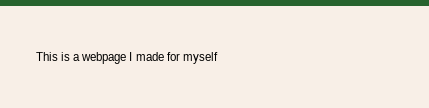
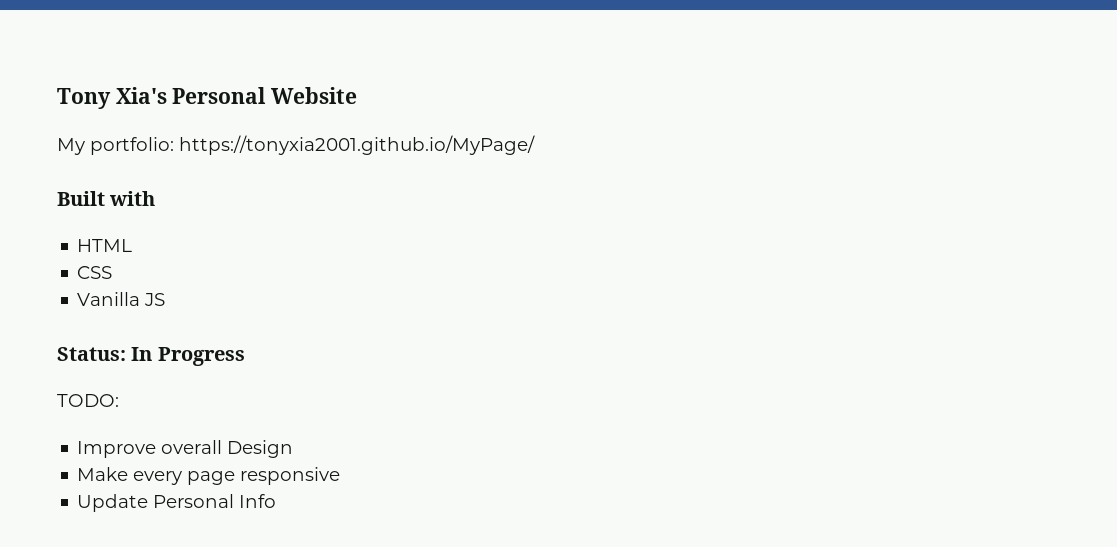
- This is a webpage I made for myself
+ Tony Xia's Personal Website
+ My portfolio: https://tonyxia2001.github.io/MyPage/
+ Built with
+ HTML
+ CSS
+ Vanilla JS
+ Status: In Progress
+ TODO:
+ Improve overall Design
+ Make every page responsive
+ Update Personal Info

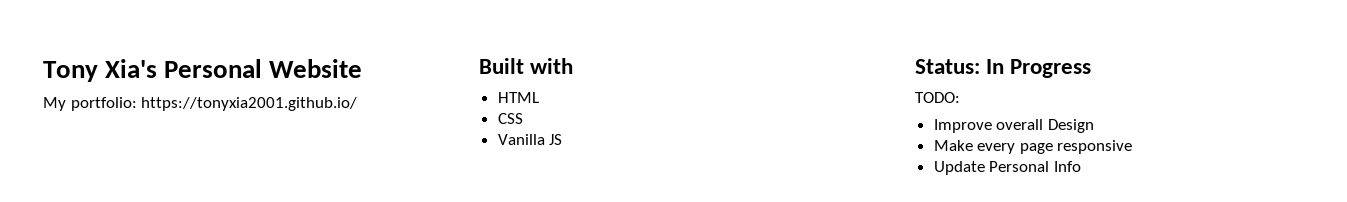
- My portfolio: https://tonyxia2001.github.io/MyPage/
+ My portfolio: https://tonyxia2001.github.io/

